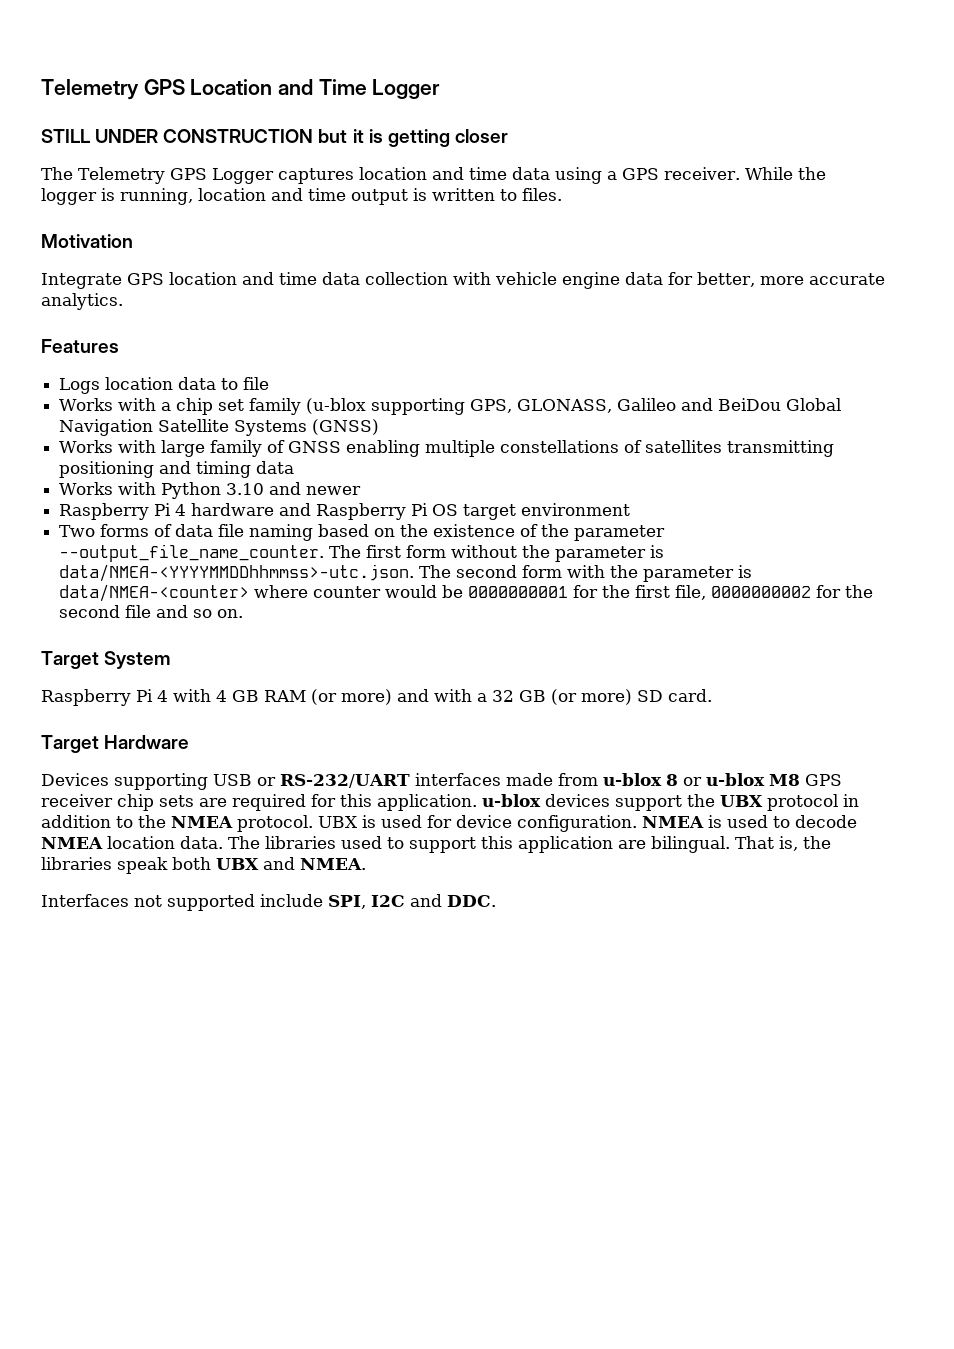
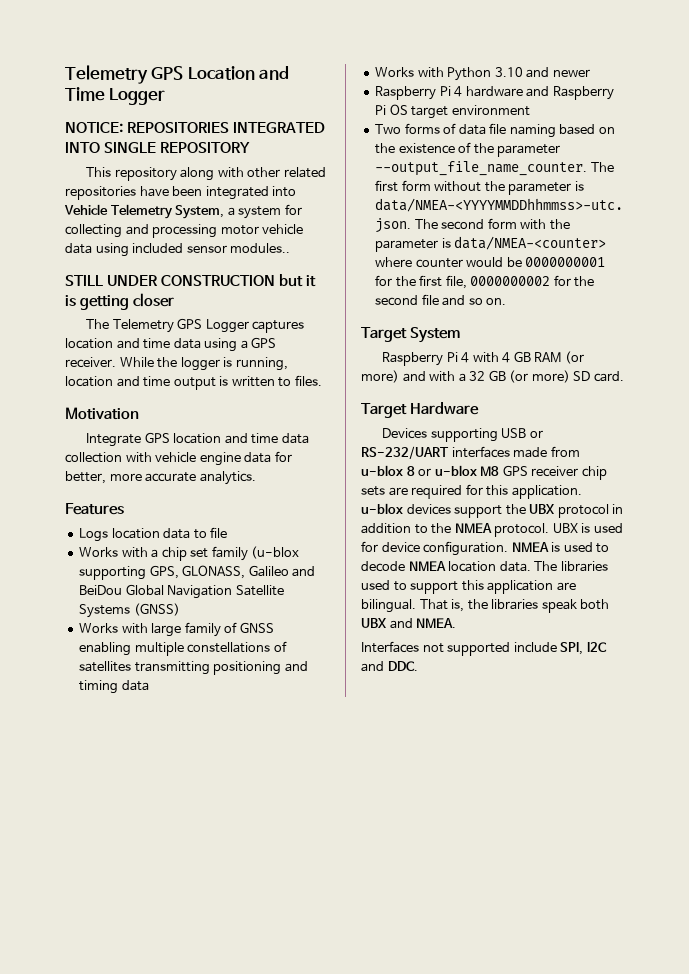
+ NOTICE: REPOSITORIES INTEGRATED INTO SINGLE REPOSITORY
+ This repository along with other related repositories have been integrated into Vehicle Telemetry System, a system for collecting and processing motor vehicle data using included sensor modules..

